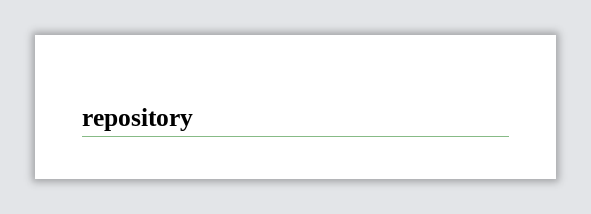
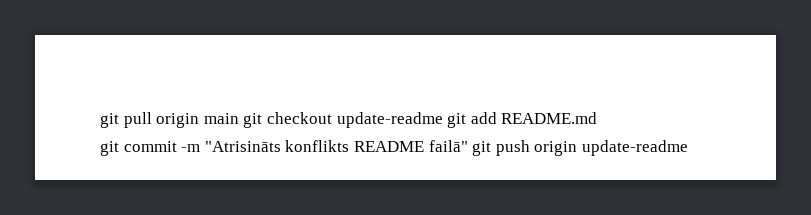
- repository
+ git pull origin main git checkout update-readme git add README.md
+ git commit -m "Atrisināts konflikts README failā" git push origin update-readme

